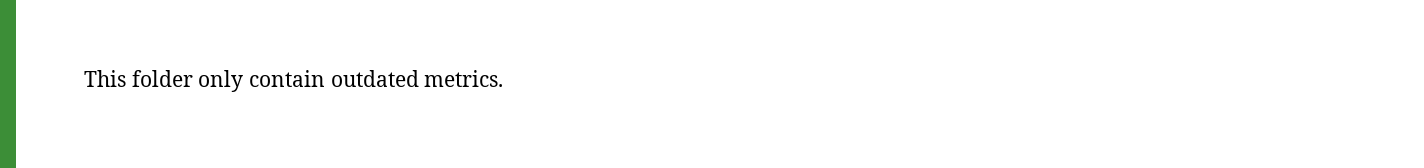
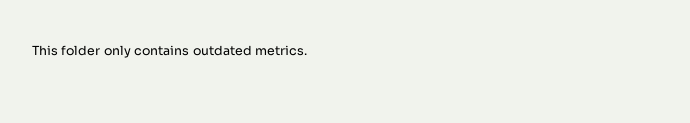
- This folder only contain outdated metrics.
+ This folder only contains outdated metrics.

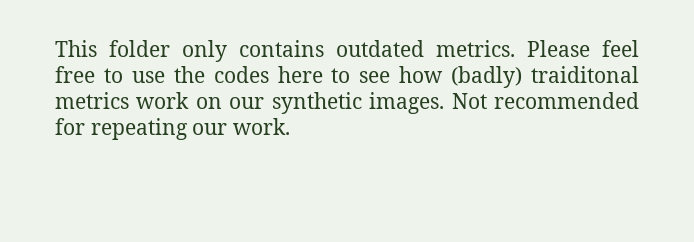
+ Please feel free to use the codes here to see how (badly) traiditonal metrics work on our synthetic images. Not recommended for repeating our work.

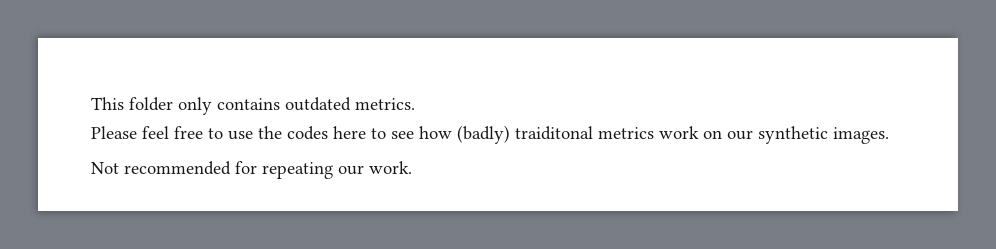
- This folder only contains outdated metrics. Please feel free to use the codes here to see how (badly) traiditonal metrics work on our synthetic images. Not recommended for repeating our work.
+ This folder only contains outdated metrics.
+ Please feel free to use the codes here to see how (badly) traiditonal metrics work on our synthetic images.
+ Not recommended for repeating our work.

